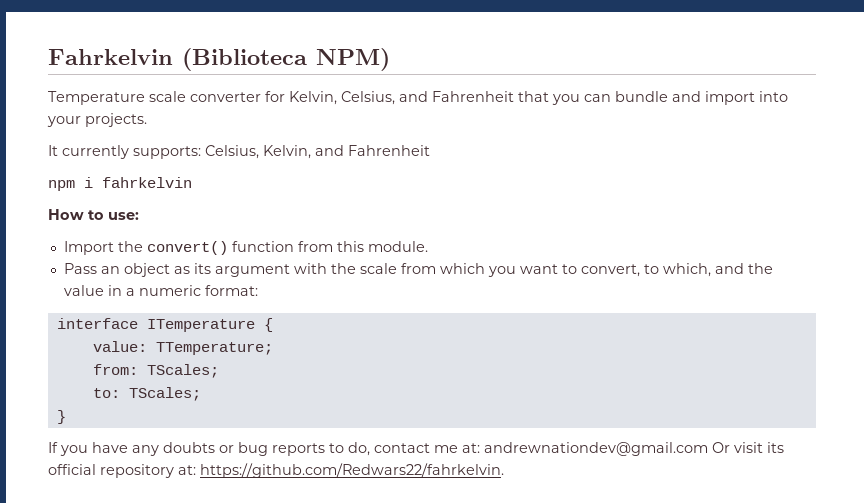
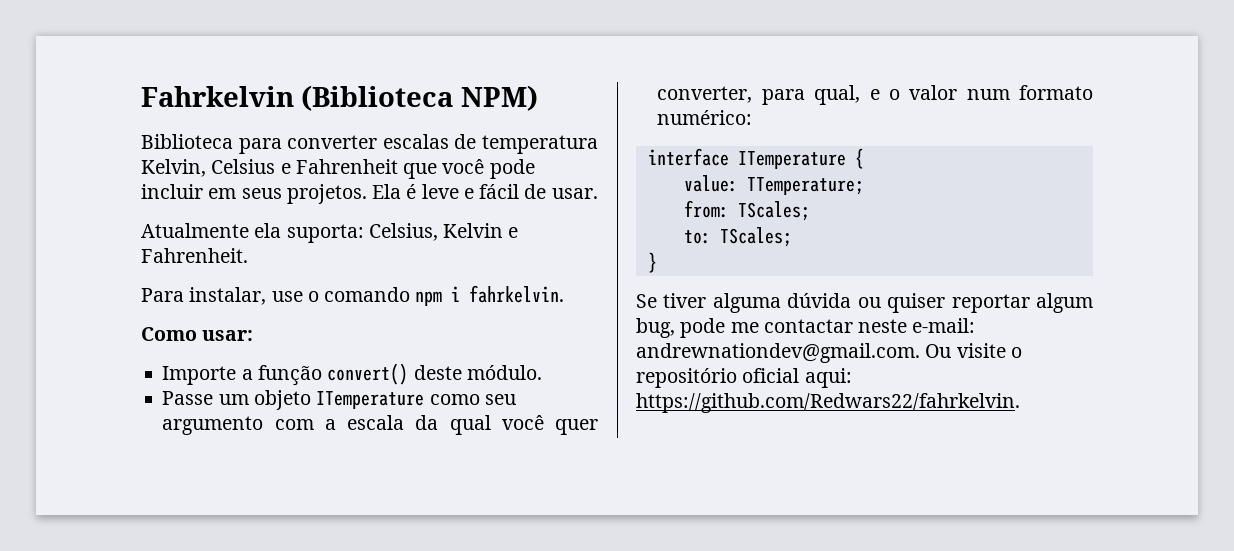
- Temperature scale converter for Kelvin, Celsius, and Fahrenheit that you can bundle and import into your projects.
- It currently supports: Celsius, Kelvin, and Fahrenheit
- npm i fahrkelvin
- How to use:
- Import the convert() function from this module.
- Pass an object as its argument with the scale from which you want to convert, to which, and the value in a numeric format:
+ Biblioteca para converter escalas de temperatura Kelvin, Celsius e Fahrenheit que você pode incluir em seus projetos. Ela é leve e fácil de usar.
+ Atualmente ela suporta: Celsius, Kelvin e Fahrenheit.
+ Para instalar, use o comando npm i fahrkelvin.
+ Como usar:
+ Importe a função convert() deste módulo.
+ Passe um objeto ITemperature como seu argumento com a escala da qual você quer converter, para qual, e o valor num formato numérico:
- If you have any doubts or bug reports to do, contact me at: andrewnationdev@gmail.com Or visit its official repository at: https://github.com/Redwars22/fahrkelvin.
+ Se tiver alguma dúvida ou quiser reportar algum bug, pode me contactar neste e-mail: andrewnationdev@gmail.com. Ou visite o repositório oficial aqui: https://github.com/Redwars22/fahrkelvin.

